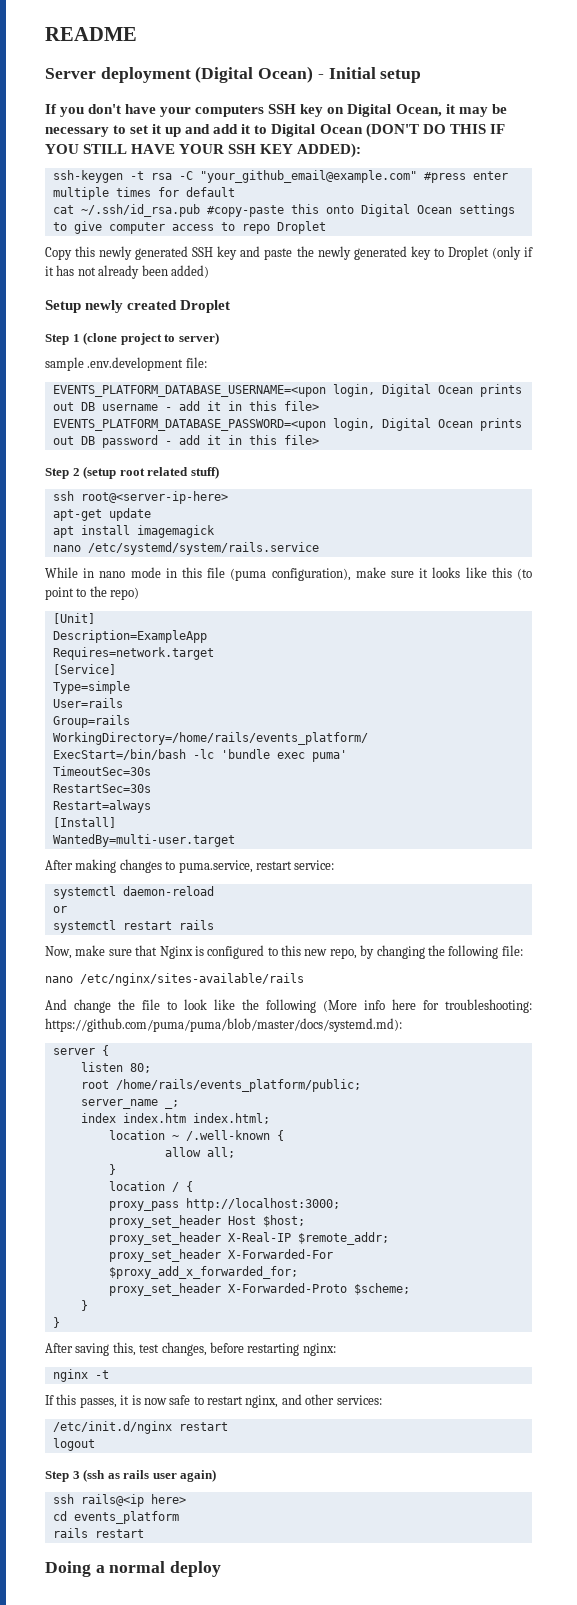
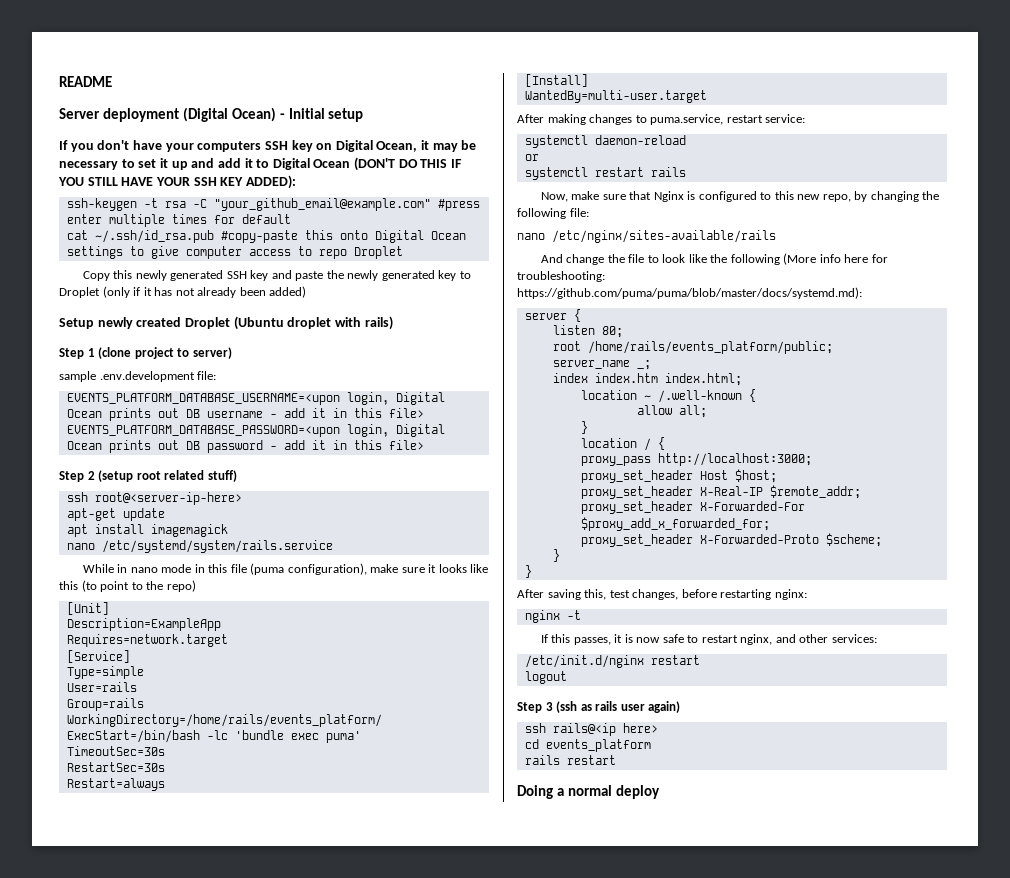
- Setup newly created Droplet
+ Setup newly created Droplet (Ubuntu droplet with rails)

